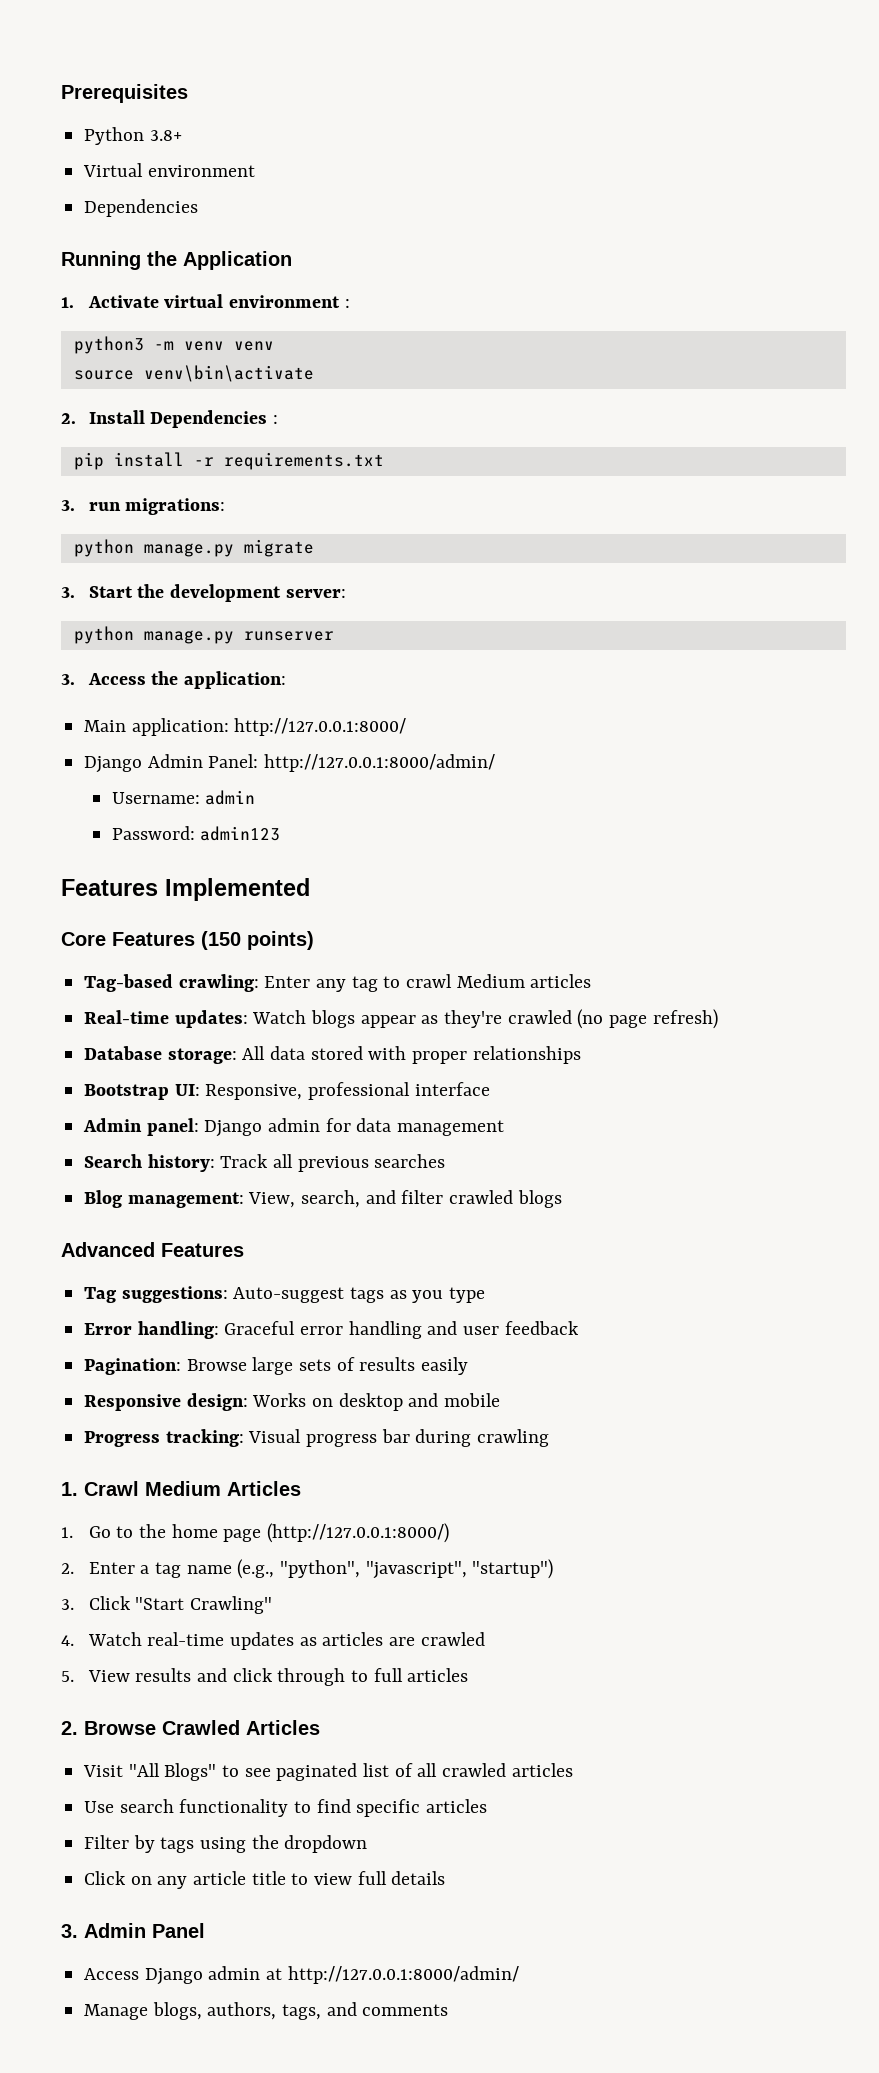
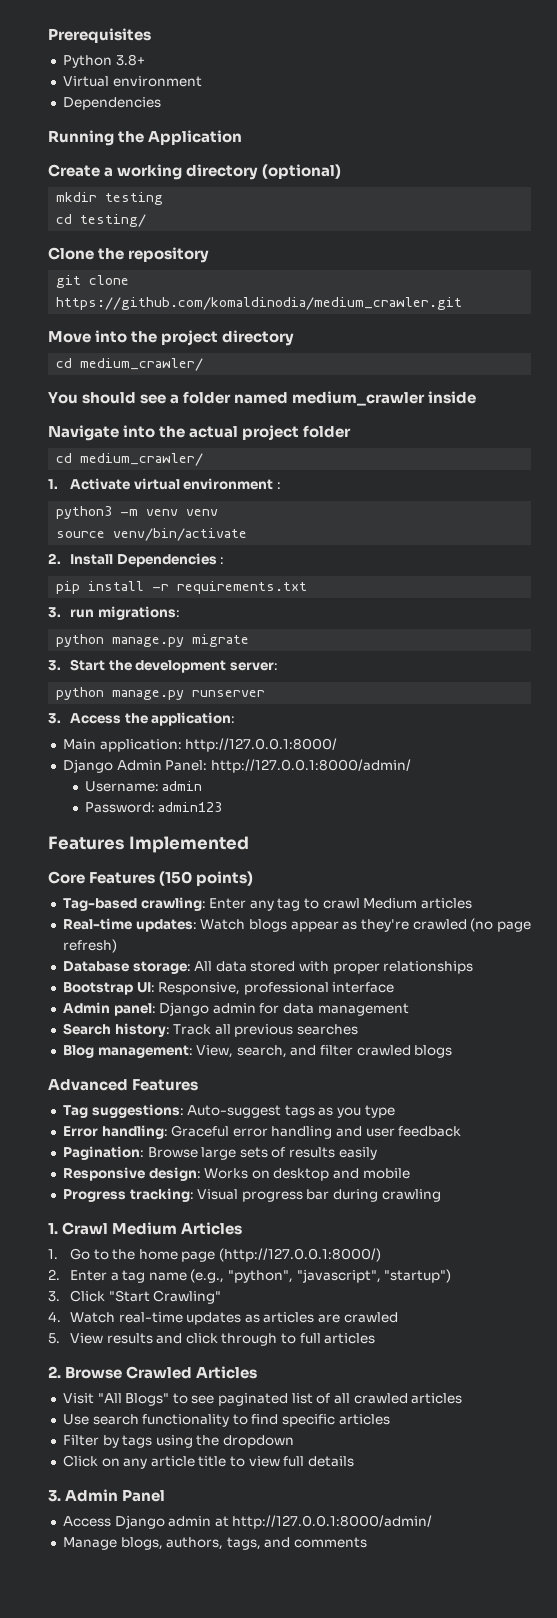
+ Create a working directory (optional)
+ mkdir testing
+ cd testing/
+ Clone the repository
+ git clone https://github.com/komaldinodia/medium_crawler.git
+ Move into the project directory
+ cd medium_crawler/
+ You should see a folder named medium_crawler inside
+ Navigate into the actual project folder
+ cd medium_crawler/
- source venv\bin\activate
+ source venv/bin/activate

